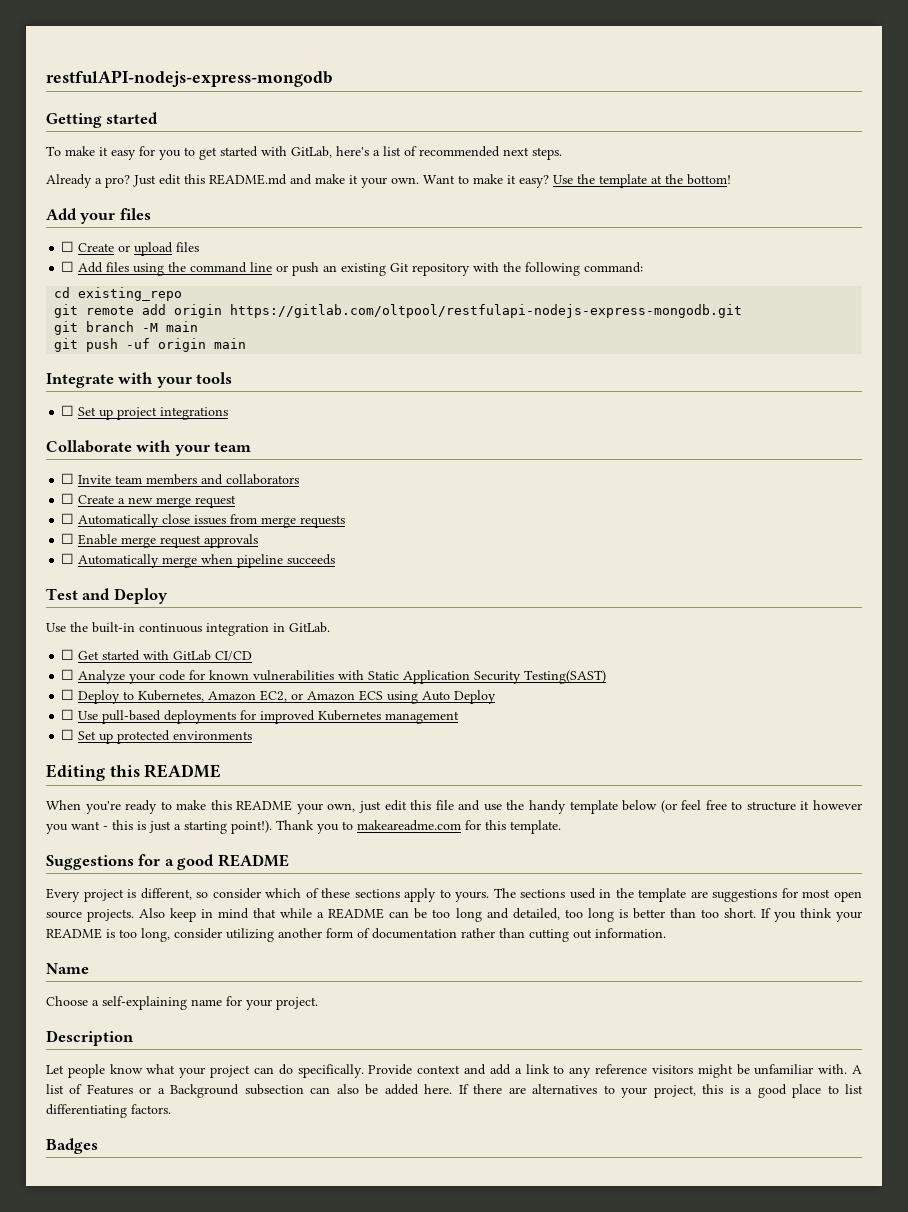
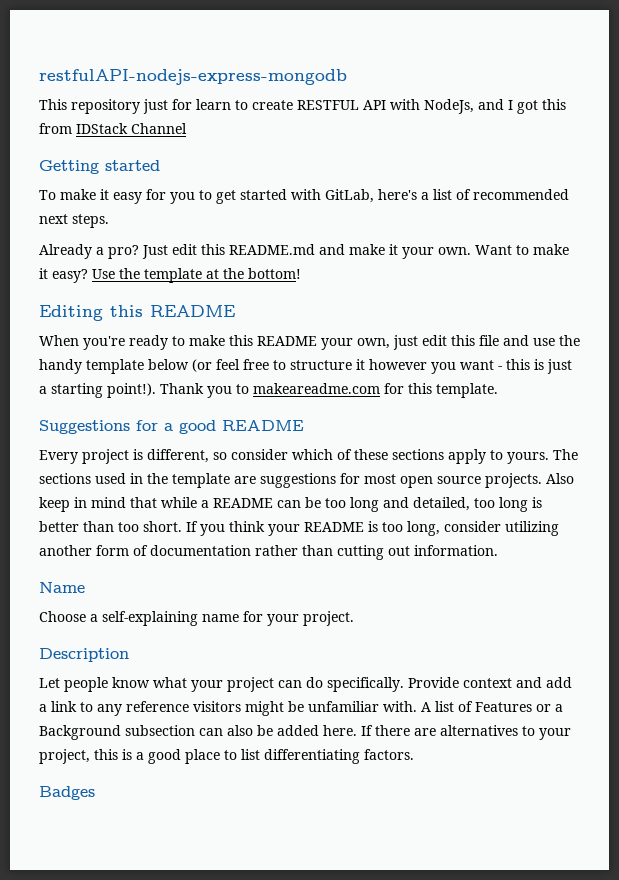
+ This repository just for learn to create RESTFUL API with NodeJs, and I got this from IDStack Channel
- Add your files
- ☐ Create or upload files
- ☐ Add files using the command line or push an existing Git repository with the following command:
- cd existing_repo
- git remote add origin https://gitlab.com/oltpool/restfulapi-nodejs-express-mongodb.git
- git branch -M main
- git push -uf origin main
- Integrate with your tools
- ☐ Set up project integrations
- Collaborate with your team
- ☐ Invite team members and collaborators
- ☐ Create a new merge request
- ☐ Automatically close issues from merge requests
- ☐ Enable merge request approvals
- ☐ Automatically merge when pipeline succeeds
- Test and Deploy
- Use the built-in continuous integration in GitLab.
- ☐ Get started with GitLab CI/CD
- ☐ Analyze your code for known vulnerabilities with Static Application Security Testing(SAST)
- ☐ Deploy to Kubernetes, Amazon EC2, or Amazon ECS using Auto Deploy
- ☐ Use pull-based deployments for improved Kubernetes management
- ☐ Set up protected environments

